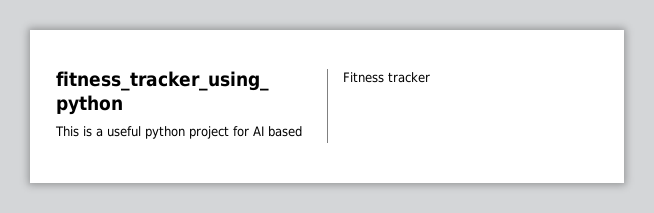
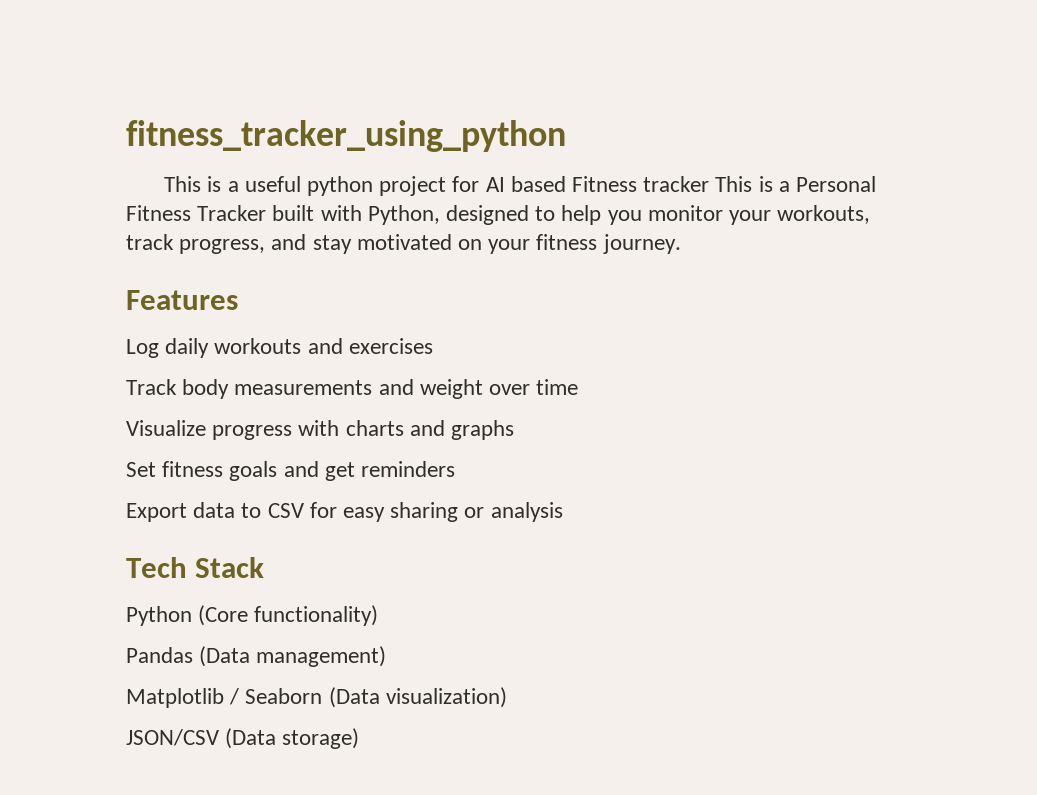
- This is a useful python project for AI based Fitness tracker
+ This is a useful python project for AI based Fitness tracker This is a Personal Fitness Tracker built with Python, designed to help you monitor your workouts, track progress, and stay motivated on your fitness journey.
+ Features
+ Log daily workouts and exercises
+ Track body measurements and weight over time
+ Visualize progress with charts and graphs
+ Set fitness goals and get reminders
+ Export data to CSV for easy sharing or analysis
+ Tech Stack
+ Python (Core functionality)
+ Pandas (Data management)
+ Matplotlib / Seaborn (Data visualization)
+ JSON/CSV (Data storage)

